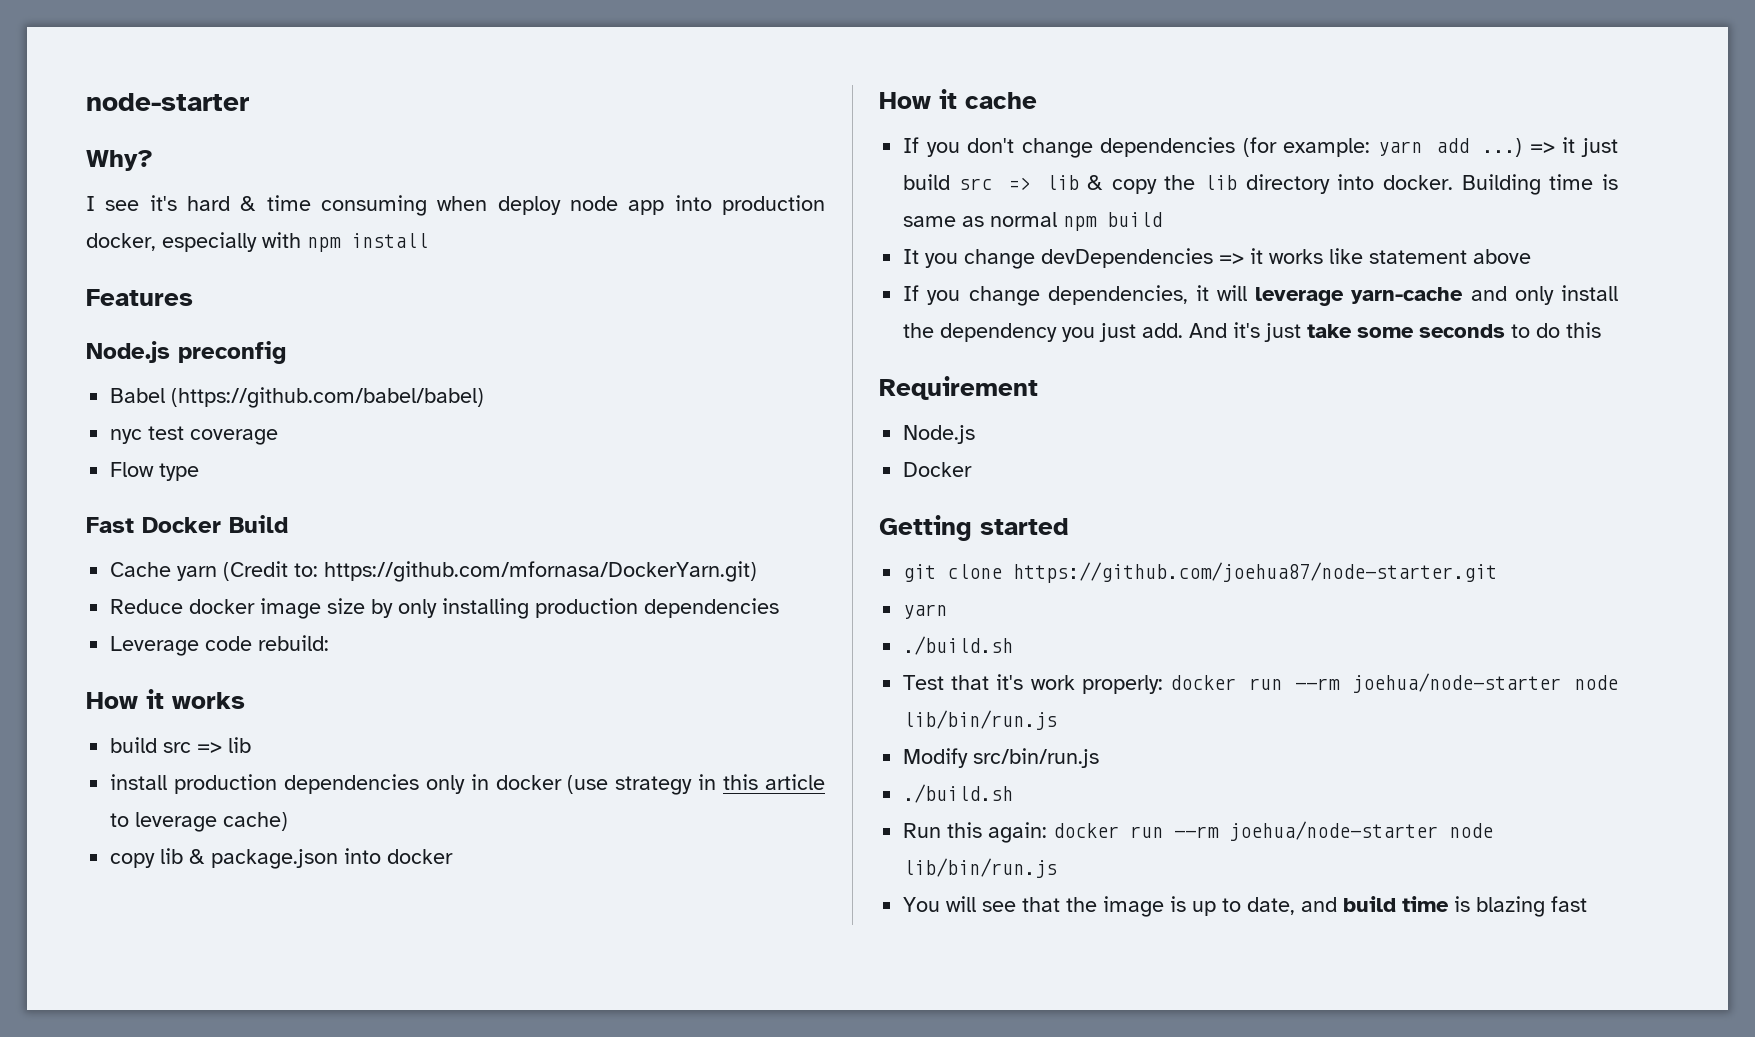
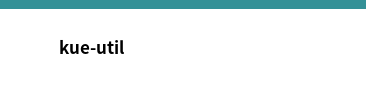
- node-starter
- Why?
- I see it's hard & time consuming when deploy node app into production docker, especially with npm install
- Features
- Node.js preconfig
- Babel (https://github.com/babel/babel)
- nyc test coverage
- Flow type
- Fast Docker Build
- Cache yarn (Credit to: https://github.com/mfornasa/DockerYarn.git)
- Reduce docker image size by only installing production dependencies
- Leverage code rebuild:
- How it works
- build src => lib
- install production dependencies only in docker (use strategy in this article to leverage cache)
- copy lib & package.json into docker
- How it cache
- If you don't change dependencies (for example: yarn add ...) => it just build src => lib & copy the lib directory into docker. Building time is same as normal npm build
- It you change devDependencies => it works like statement above
- If you change dependencies, it will leverage yarn-cache and only install the dependency you just add. And it's just take some seconds to do this
- Requirement
- Node.js
- Docker
- Getting started
- git clone https://github.com/joehua87/node-starter.git
- yarn
- ./build.sh
- Test that it's work properly: docker run --rm joehua/node-starter node lib/bin/run.js
- Modify src/bin/run.js
- ./build.sh
- Run this again: docker run --rm joehua/node-starter node lib/bin/run.js
- You will see that the image is up to date, and build time is blazing fast
+ kue-util

